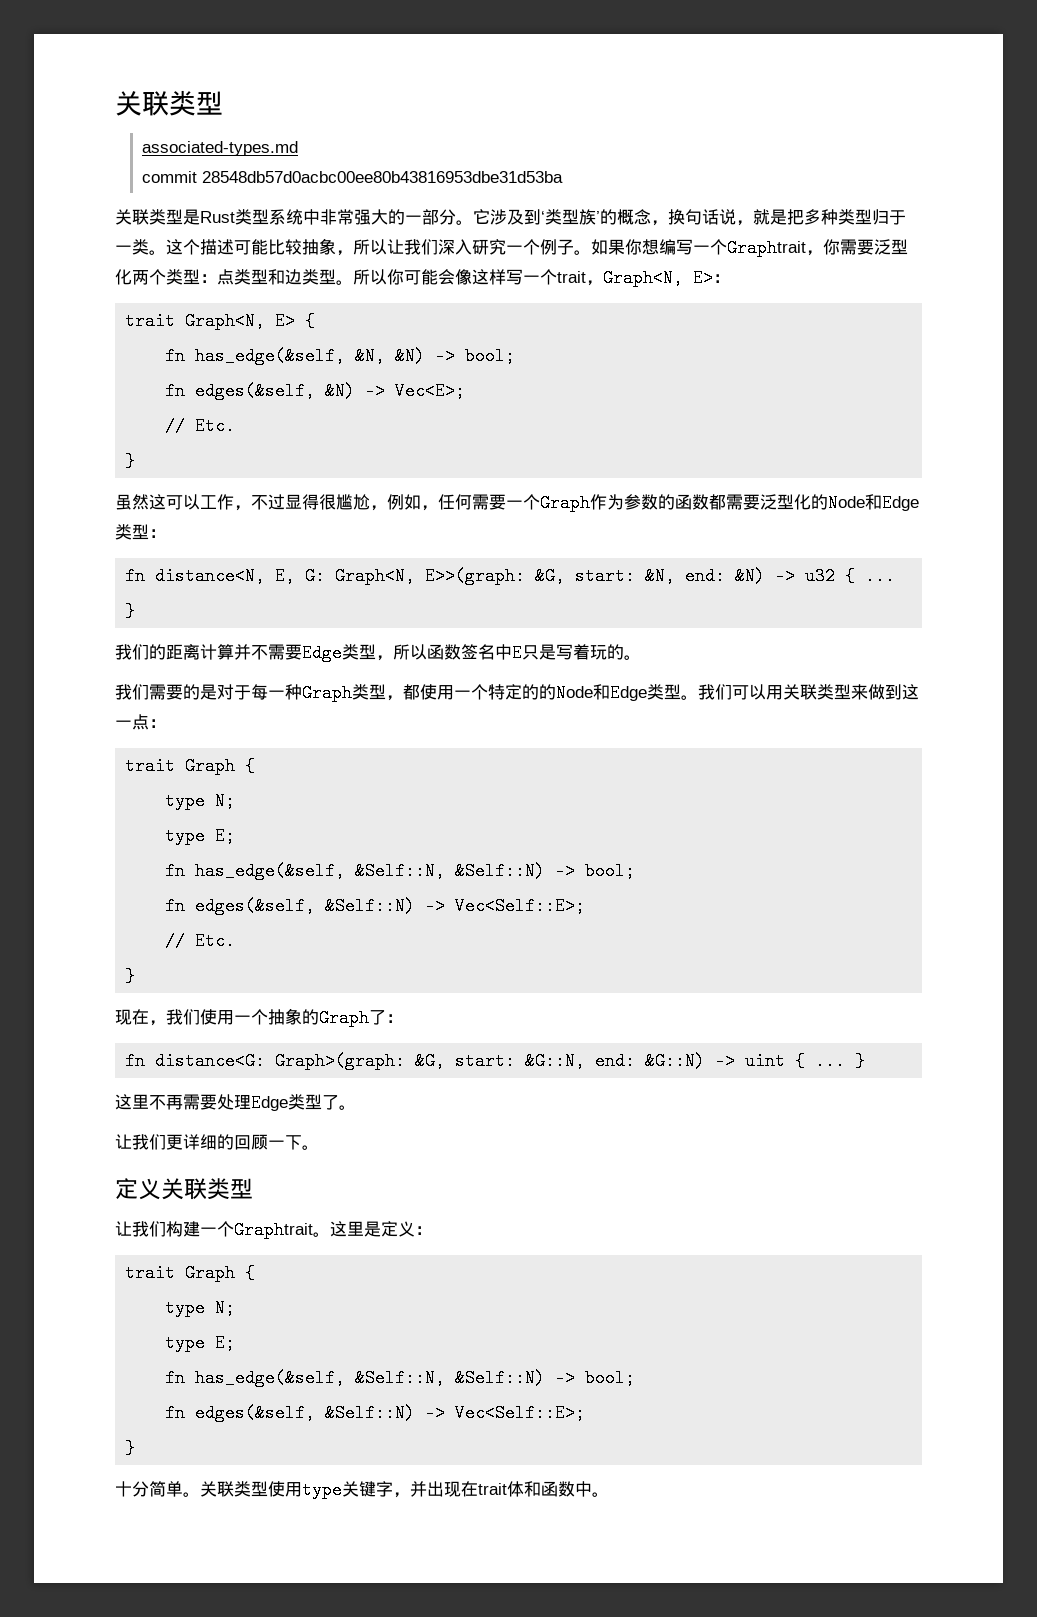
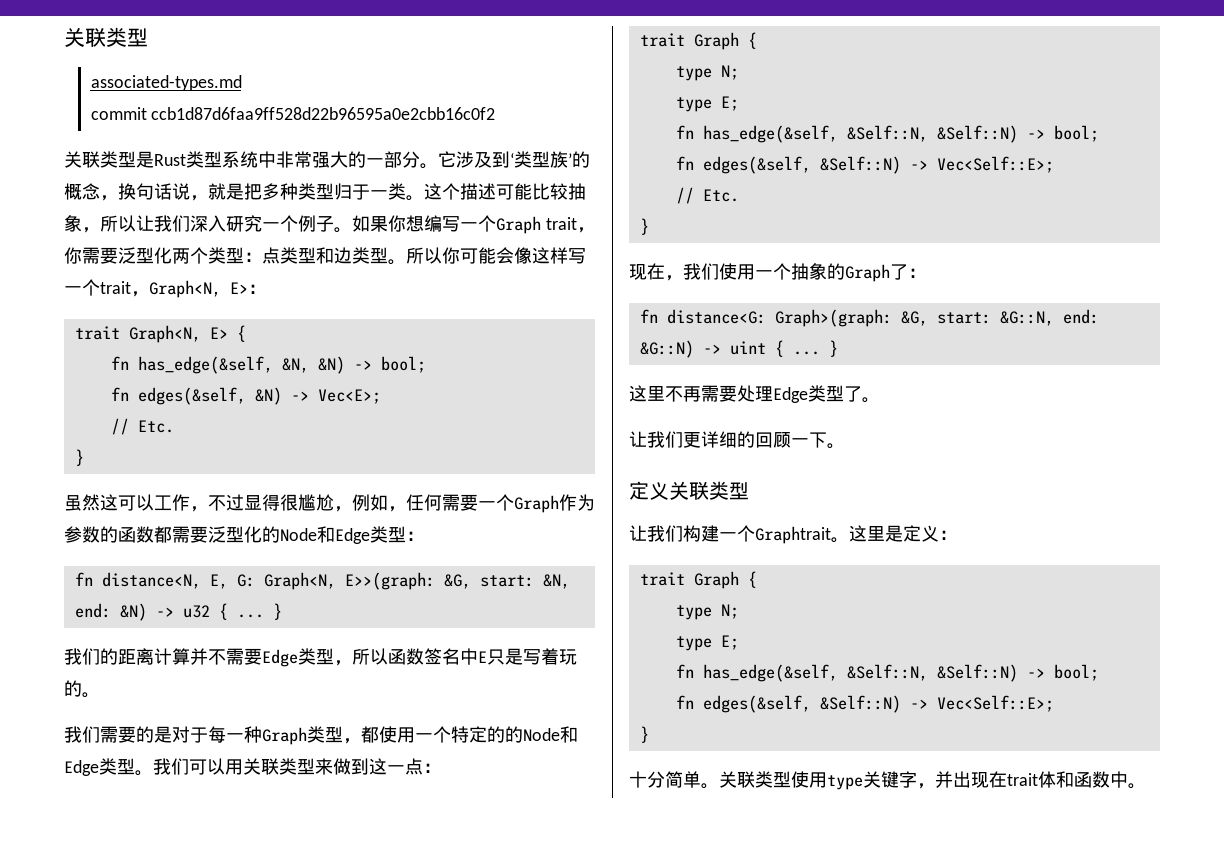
- commit 28548db57d0acbc00ee80b43816953dbe31d53ba
+ commit ccb1d87d6faa9ff528d22b96595a0e2cbb16c0f2
- 如果你想编写一个Graphtrait，你需要泛型化两个类型：点类型和边类型。
+ 如果你想编写一个Graph trait，你需要泛型化两个类型：点类型和边类型。

